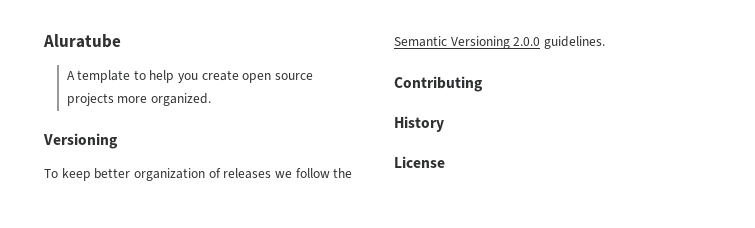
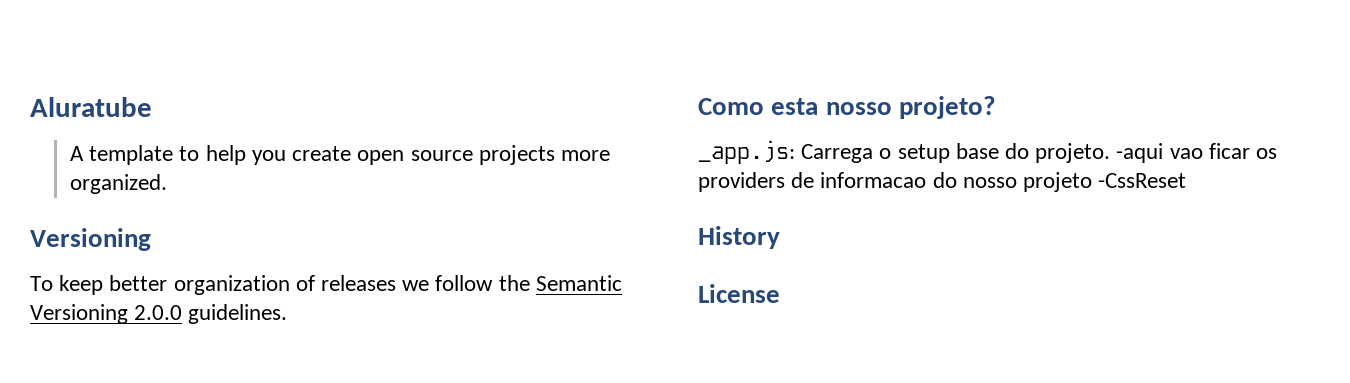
- Contributing
+ Como esta nosso projeto?
+ _app.js: Carrega o setup base do projeto. -aqui vao ficar os providers de informacao do nosso projeto -CssReset

